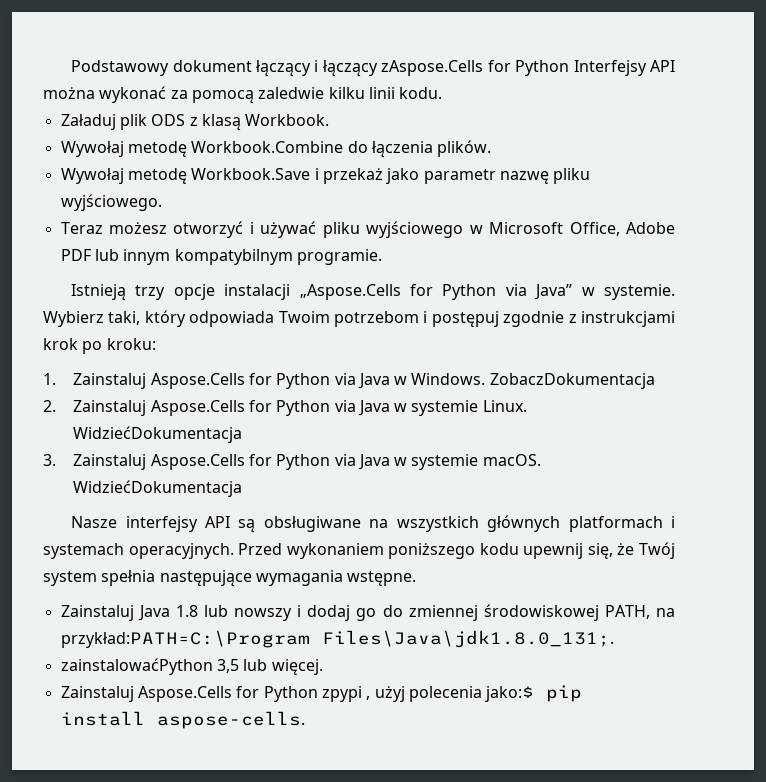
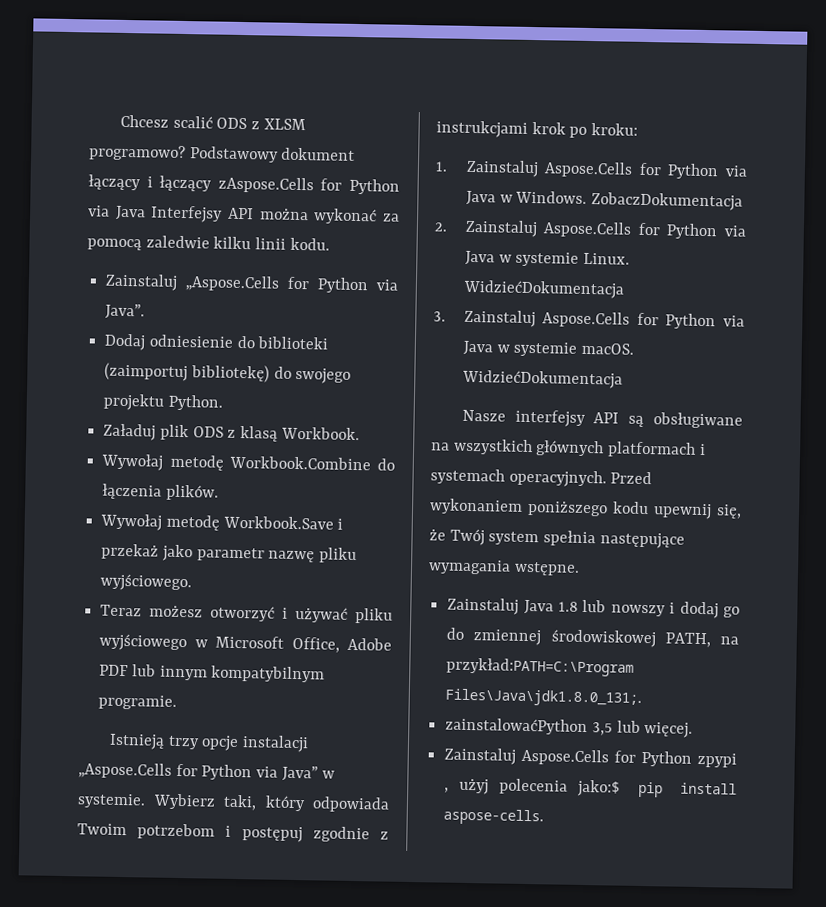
+ Chcesz scalić ODS z XLSM programowo?
- Podstawowy dokument łączący i łączący zAspose.Cells for Python Interfejsy API można wykonać za pomocą zaledwie kilku linii kodu.
+ Podstawowy dokument łączący i łączący zAspose.Cells for Python via Java Interfejsy API można wykonać za pomocą zaledwie kilku linii kodu.
+ Zainstaluj „Aspose.Cells for Python via Java”.
+ Dodaj odniesienie do biblioteki (zaimportuj bibliotekę) do swojego projektu Python.

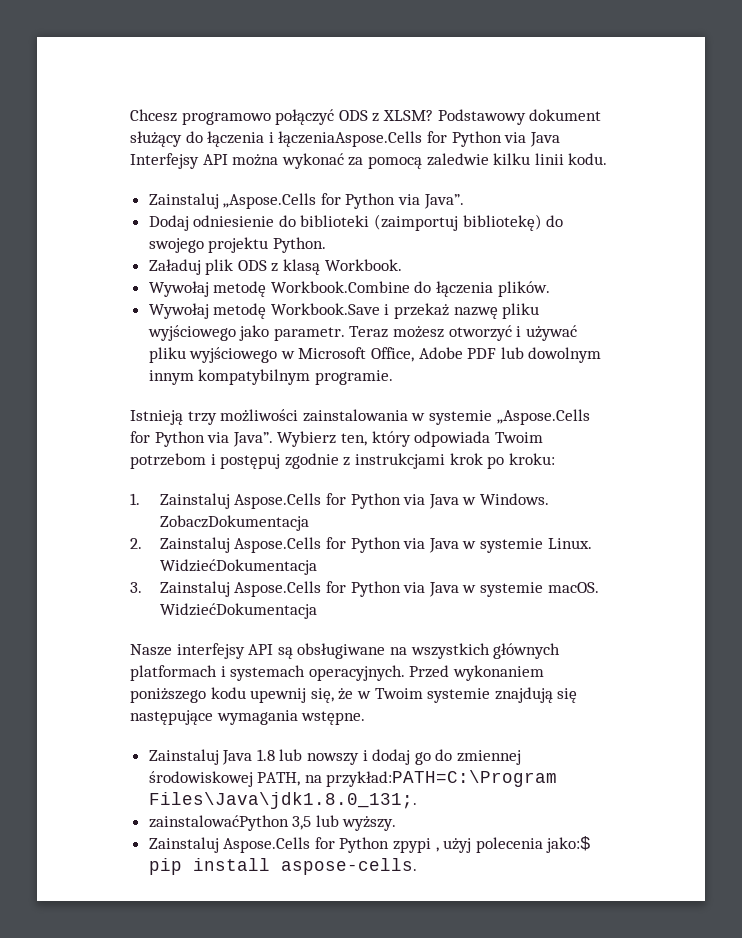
- Chcesz scalić ODS z XLSM programowo? Podstawowy dokument łączący i łączący zAspose.Cells for Python via Java Interfejsy API można wykonać za pomocą zaledwie kilku linii kodu.
+ Chcesz programowo połączyć ODS z XLSM? Podstawowy dokument służący do łączenia i łączeniaAspose.Cells for Python via Java Interfejsy API można wykonać za pomocą zaledwie kilku linii kodu.
- Wywołaj metodę Workbook.Save i przekaż jako parametr nazwę pliku wyjściowego.
- Teraz możesz otworzyć i używać pliku wyjściowego w Microsoft Office, Adobe PDF lub innym kompatybilnym programie.
+ Wywołaj metodę Workbook.Save i przekaż nazwę pliku wyjściowego jako parametr. Teraz możesz otworzyć i używać pliku wyjściowego w Microsoft Office, Adobe PDF lub dowolnym innym kompatybilnym programie.
- Istnieją trzy opcje instalacji „Aspose.Cells for Python via Java” w systemie. Wybierz taki, który odpowiada Twoim potrzebom i postępuj zgodnie z instrukcjami krok po kroku:
+ Istnieją trzy możliwości zainstalowania w systemie „Aspose.Cells for Python via Java”. Wybierz ten, który odpowiada Twoim potrzebom i postępuj zgodnie z instrukcjami krok po kroku:
- Przed wykonaniem poniższego kodu upewnij się, że Twój system spełnia następujące wymagania wstępne.
+ Przed wykonaniem poniższego kodu upewnij się, że w Twoim systemie znajdują się następujące wymagania wstępne.
- zainstalowaćPython 3,5 lub więcej.
+ zainstalowaćPython 3,5 lub wyższy.

